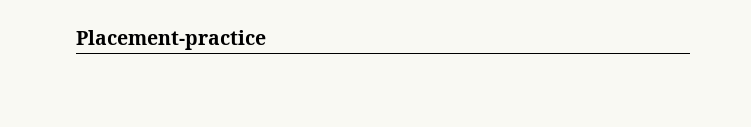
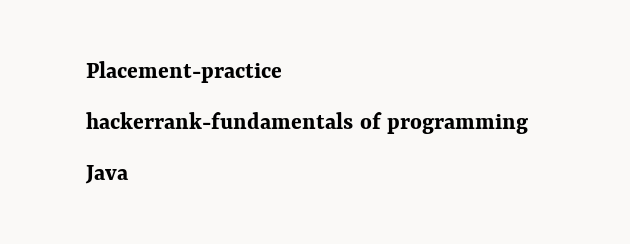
+ hackerrank-fundamentals of programming
+ Java

